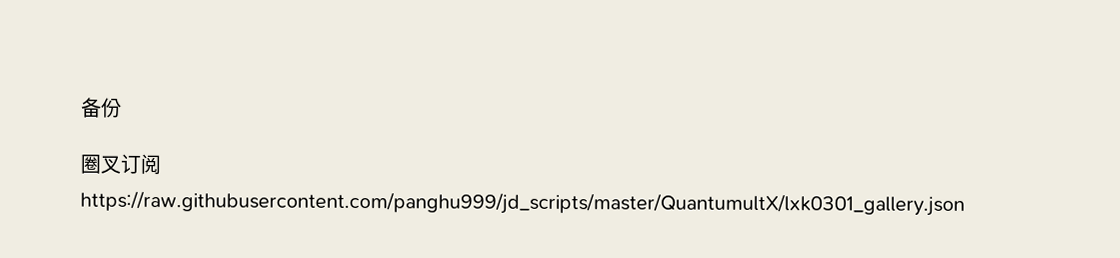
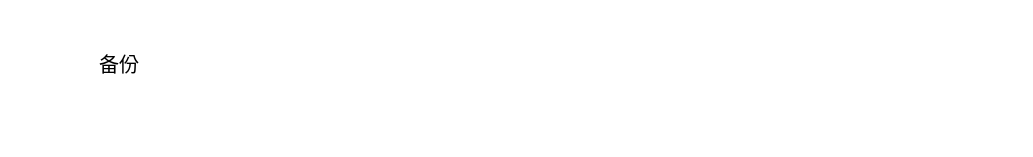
- 圈叉订阅https://raw.githubusercontent.com/panghu999/jd_scripts/master/QuantumultX/lxk0301_gallery.json

